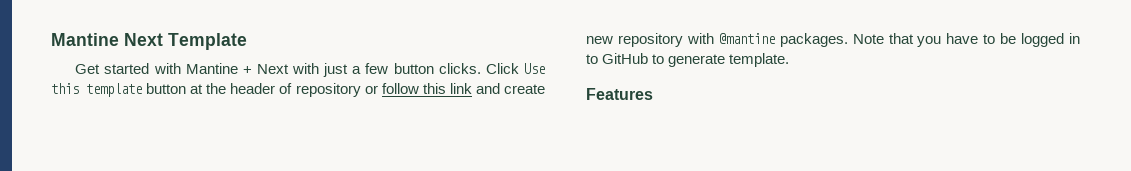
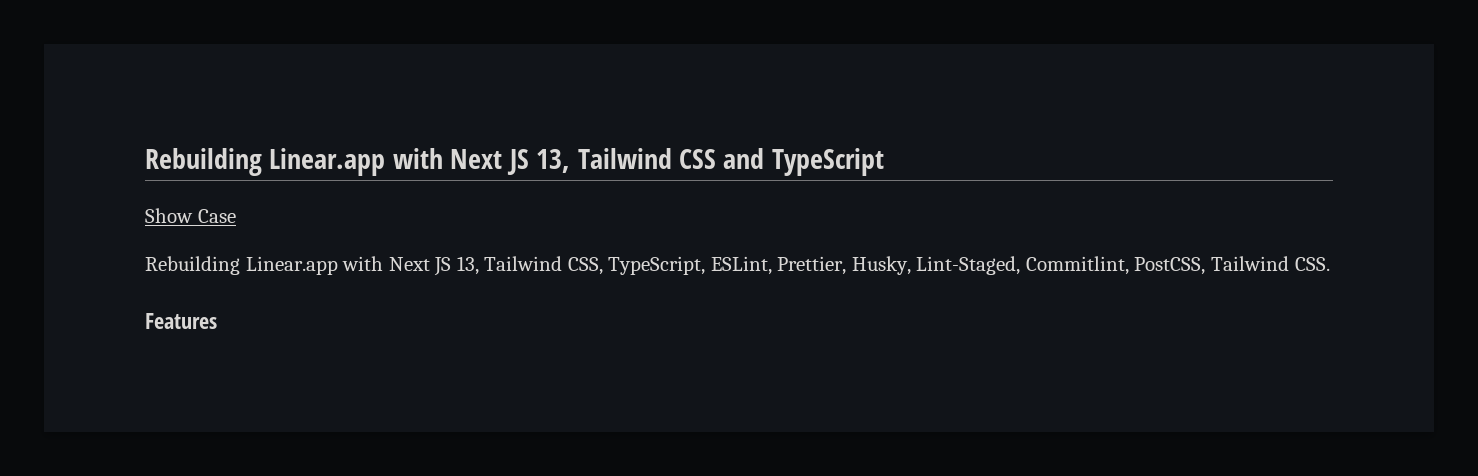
- Mantine Next Template
- Get started with Mantine + Next with just a few button clicks. Click Use this template button at the header of repository or follow this link and create new repository with @mantine packages. Note that you have to be logged in to GitHub to generate template.
+ Rebuilding Linear.app with Next JS 13, Tailwind CSS and TypeScript
+ Show Case
+ Rebuilding Linear.app with Next JS 13, Tailwind CSS, TypeScript, ESLint, Prettier, Husky, Lint-Staged, Commitlint, PostCSS, Tailwind CSS.

